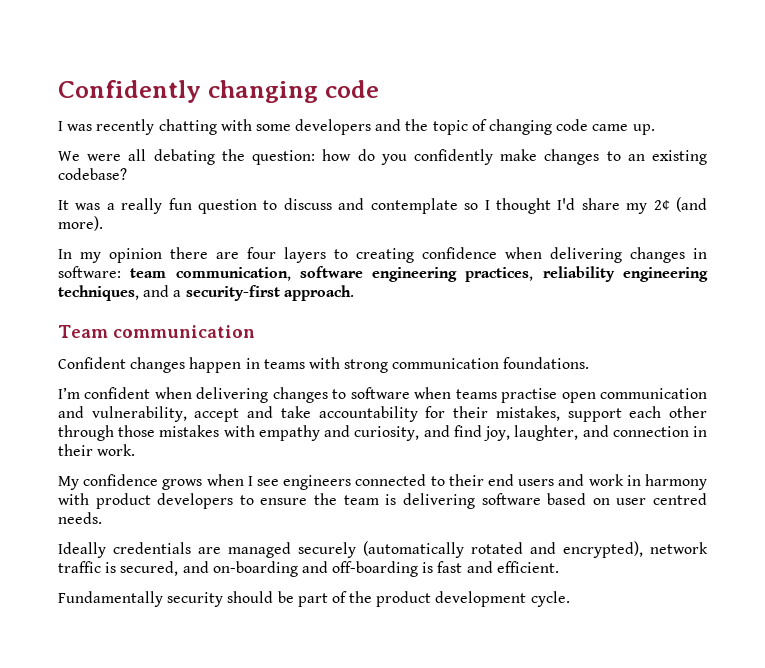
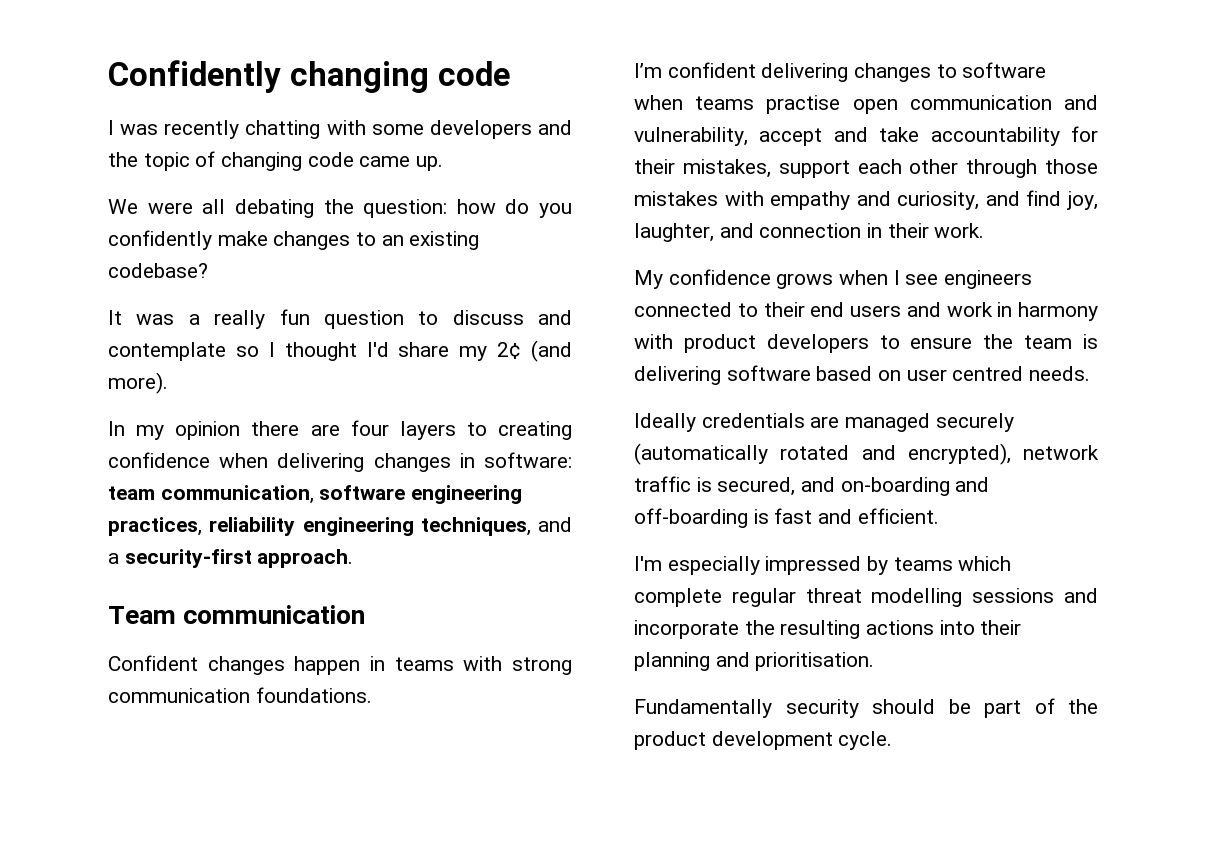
- I’m confident when delivering changes to software when teams practise open communication and vulnerability, accept and take accountability for their mistakes, support each other through those mistakes with empathy and curiosity, and find joy, laughter, and connection in their work.
+ I’m confident delivering changes to software when teams practise open communication and vulnerability, accept and take accountability for their mistakes, support each other through those mistakes with empathy and curiosity, and find joy, laughter, and connection in their work.
+ I'm especially impressed by teams which complete regular threat modelling sessions and incorporate the resulting actions into their planning and prioritisation.

